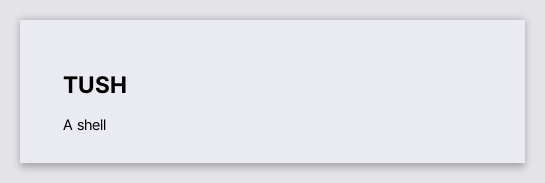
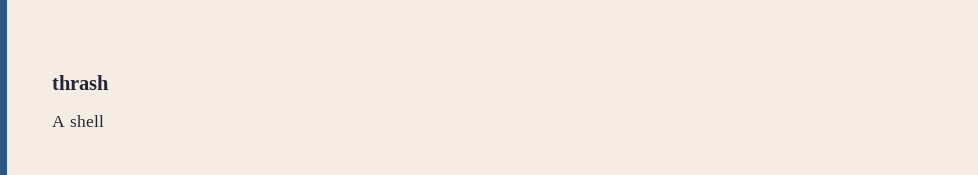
- TUSH
+ thrash

